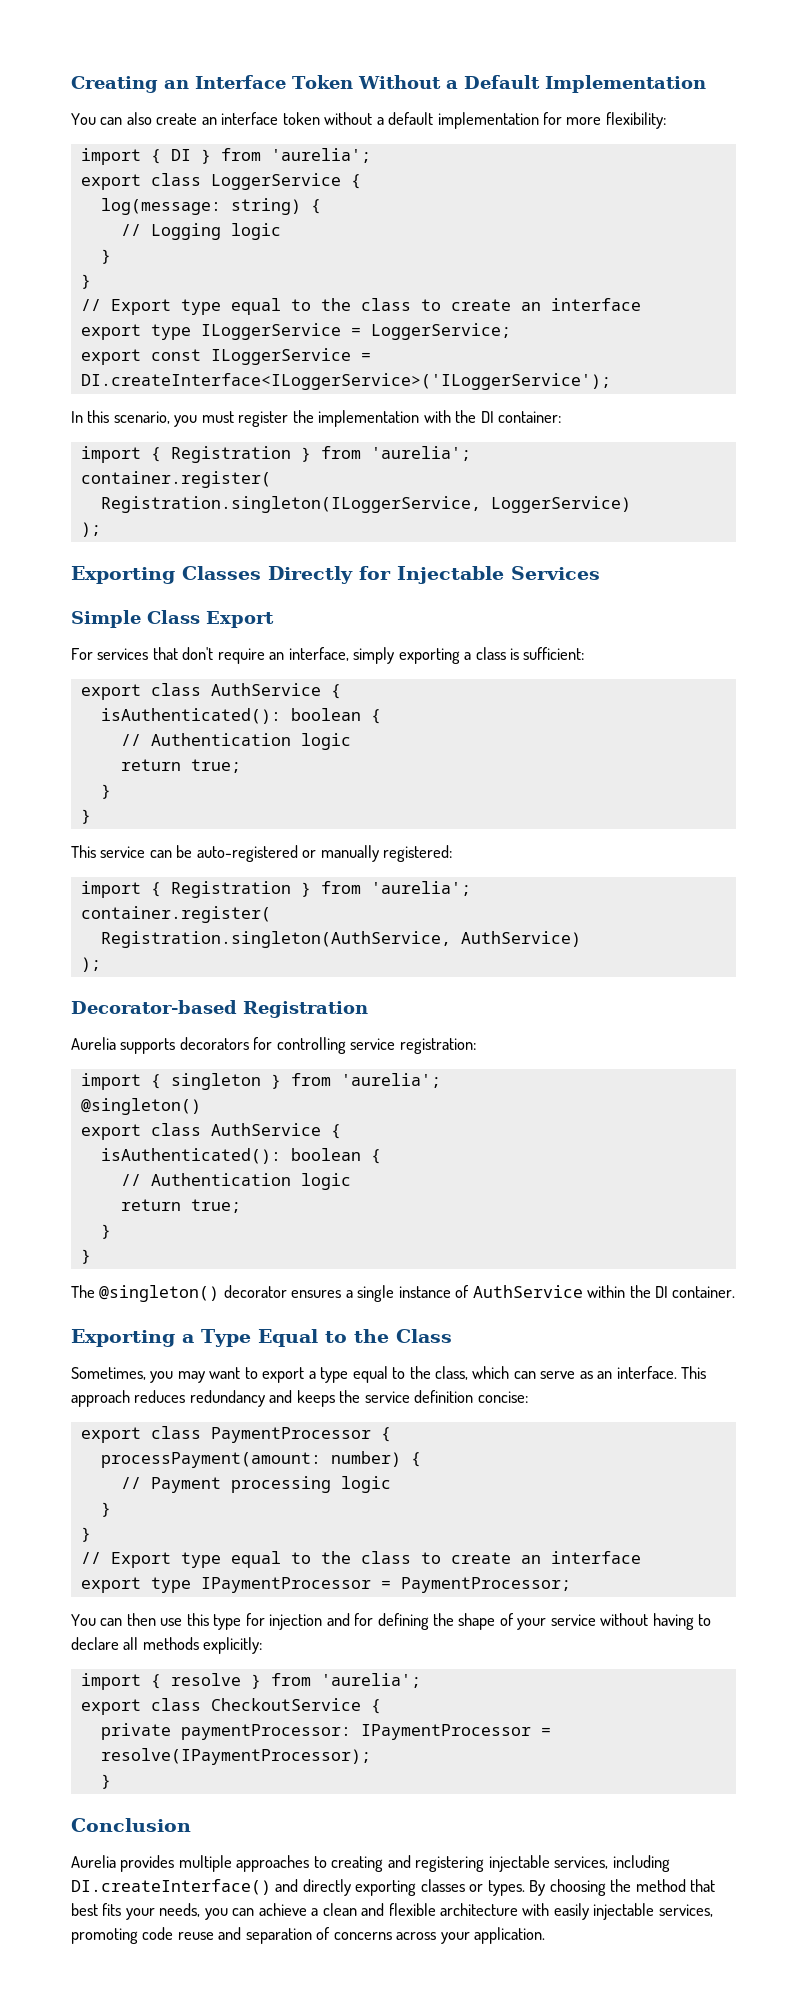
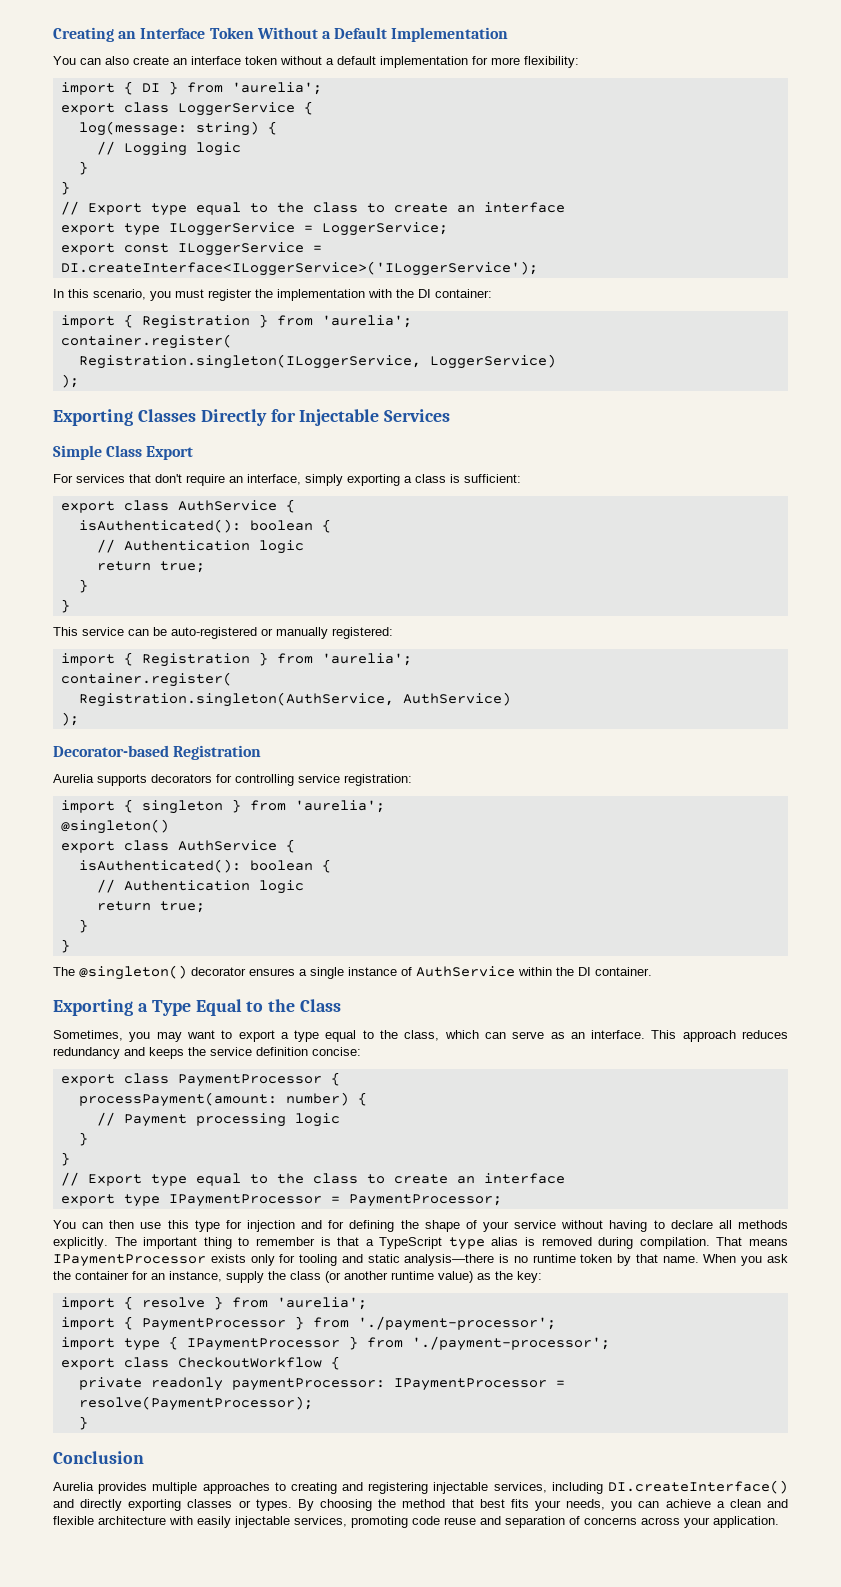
- You can then use this type for injection and for defining the shape of your service without having to declare all methods explicitly:
+ You can then use this type for injection and for defining the shape of your service without having to declare all methods explicitly. The important thing to remember is that a TypeScript type alias is removed during compilation. That means IPaymentProcessor exists only for tooling and static analysis—there is no runtime token by that name. When you ask the container for an instance, supply the class (or another runtime value) as the key:
- export class CheckoutService {
+ import { PaymentProcessor } from './payment-processor';
+ import type { IPaymentProcessor } from './payment-processor';
+ export class CheckoutWorkflow {
- private paymentProcessor: IPaymentProcessor = resolve(IPaymentProcessor);
+ private readonly paymentProcessor: IPaymentProcessor = resolve(PaymentProcessor);

